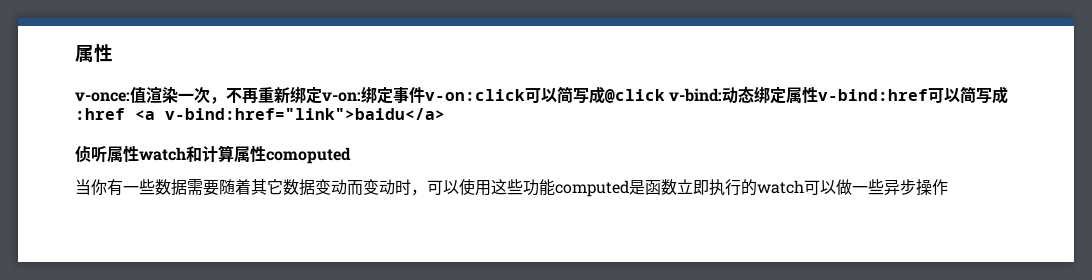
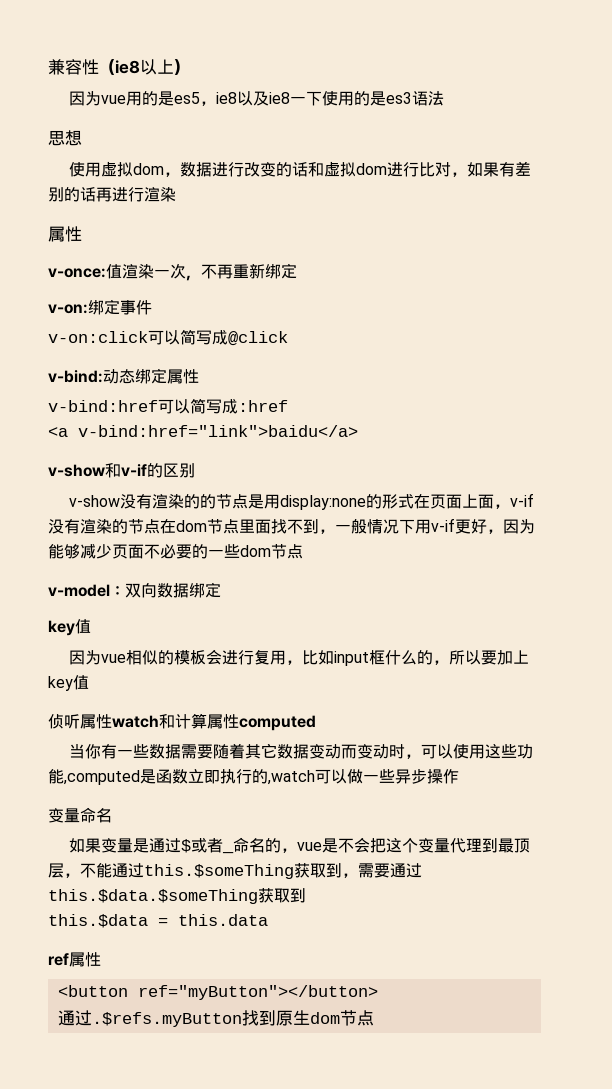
+ 兼容性（ie8以上）
+ 因为vue用的是es5，ie8以及ie8一下使用的是es3语法
+ 思想
+ 使用虚拟dom，数据进行改变的话和虚拟dom进行比对，如果有差别的话再进行渲染
- v-once:值渲染一次，不再重新绑定v-on:绑定事件v-on:click可以简写成@click v-bind:动态绑定属性v-bind:href可以简写成:href <a v-bind:href="link">baidu</a>
+ v-once:值渲染一次，不再重新绑定
+ v-on:绑定事件
+ v-on:click可以简写成@click
+ v-bind:动态绑定属性
+ v-bind:href可以简写成:href
+ <a v-bind:href="link">baidu</a>
+ v-show和v-if的区别
+ v-show没有渲染的的节点是用display:none的形式在页面上面，v-if没有渲染的节点在dom节点里面找不到，一般情况下用v-if更好，因为能够减少页面不必要的一些dom节点
+ v-model：双向数据绑定
+ key值
+ 因为vue相似的模板会进行复用，比如input框什么的，所以要加上key值
- 侦听属性watch和计算属性comoputed
+ 侦听属性watch和计算属性computed
- 当你有一些数据需要随着其它数据变动而变动时，可以使用这些功能computed是函数立即执行的watch可以做一些异步操作
+ 当你有一些数据需要随着其它数据变动而变动时，可以使用这些功能,computed是函数立即执行的,watch可以做一些异步操作
+ 变量命名
+ 如果变量是通过$或者_命名的，vue是不会把这个变量代理到最顶层，不能通过this.$someThing获取到，需要通过this.$data.$someThing获取到
+ this.$data = this.data
+ ref属性
+ <button ref="myButton"></button>
+ 通过.$refs.myButton找到原生dom节点

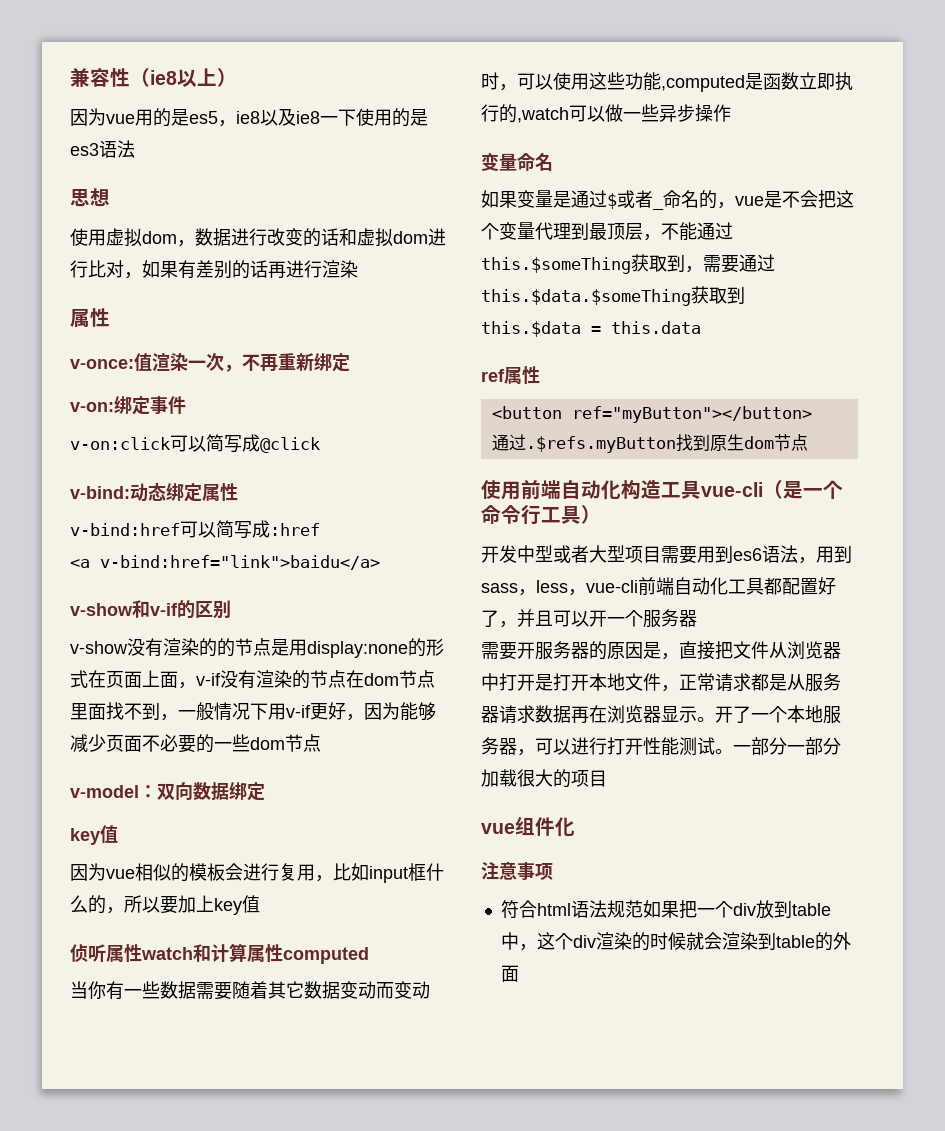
+ 使用前端自动化构造工具vue-cli（是一个命令行工具）
+ 开发中型或者大型项目需要用到es6语法，用到sass，less，vue-cli前端自动化工具都配置好了，并且可以开一个服务器
+ 需要开服务器的原因是，直接把文件从浏览器中打开是打开本地文件，正常请求都是从服务器请求数据再在浏览器显示。开了一个本地服务器，可以进行打开性能测试。一部分一部分加载很大的项目
+ vue组件化
+ 注意事项
+ 符合html语法规范如果把一个div放到table中，这个div渲染的时候就会渲染到table的外面

